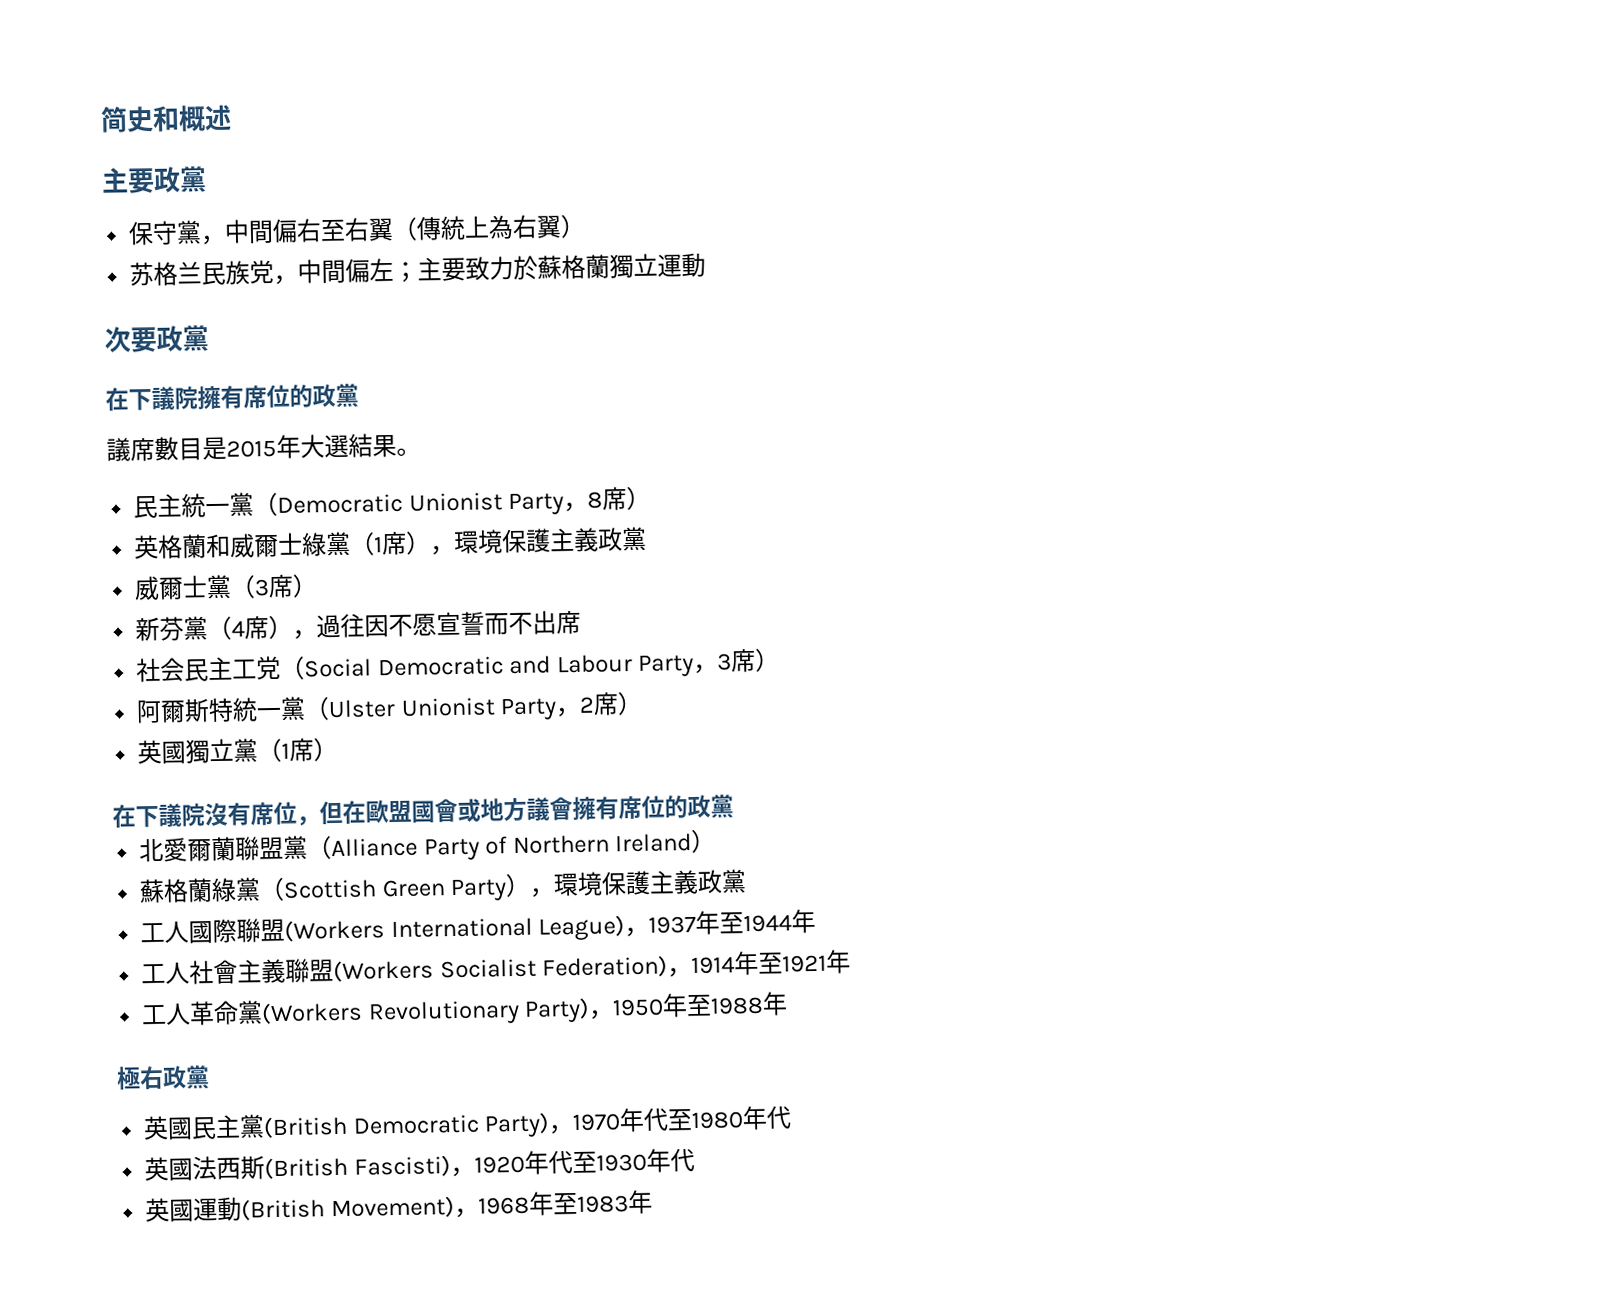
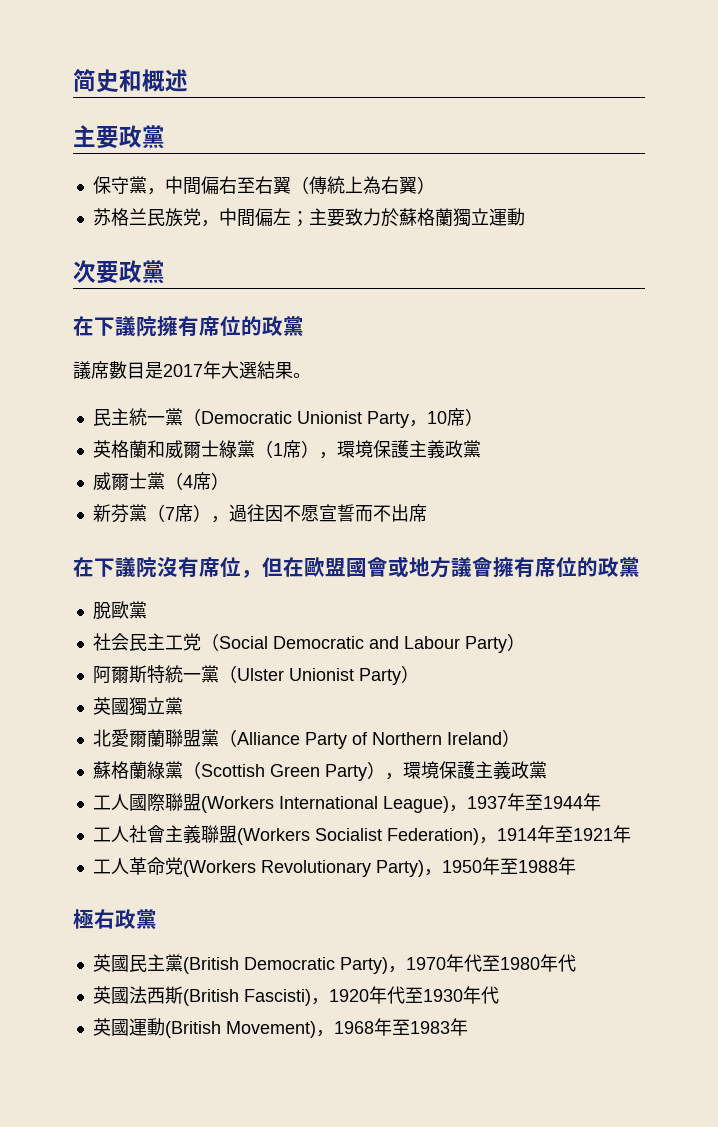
- 議席數目是2015年大選結果。
+ 議席數目是2017年大選結果。
- 民主統一黨（Democratic Unionist Party，8席）
+ 民主統一黨（Democratic Unionist Party，10席）
- 威爾士黨（3席）
+ 威爾士黨（4席）
- 新芬黨（4席），過往因不愿宣誓而不出席
+ 新芬黨（7席），過往因不愿宣誓而不出席
- 社会民主工党（Social Democratic and Labour Party，3席）
- 阿爾斯特統一黨（Ulster Unionist Party，2席）
- 英國獨立黨（1席）
+ 脫歐黨
+ 社会民主工党（Social Democratic and Labour Party）
+ 阿爾斯特統一黨（Ulster Unionist Party）
+ 英國獨立黨
- 工人革命黨(Workers Revolutionary Party)，1950年至1988年
+ 工人革命党(Workers Revolutionary Party)，1950年至1988年

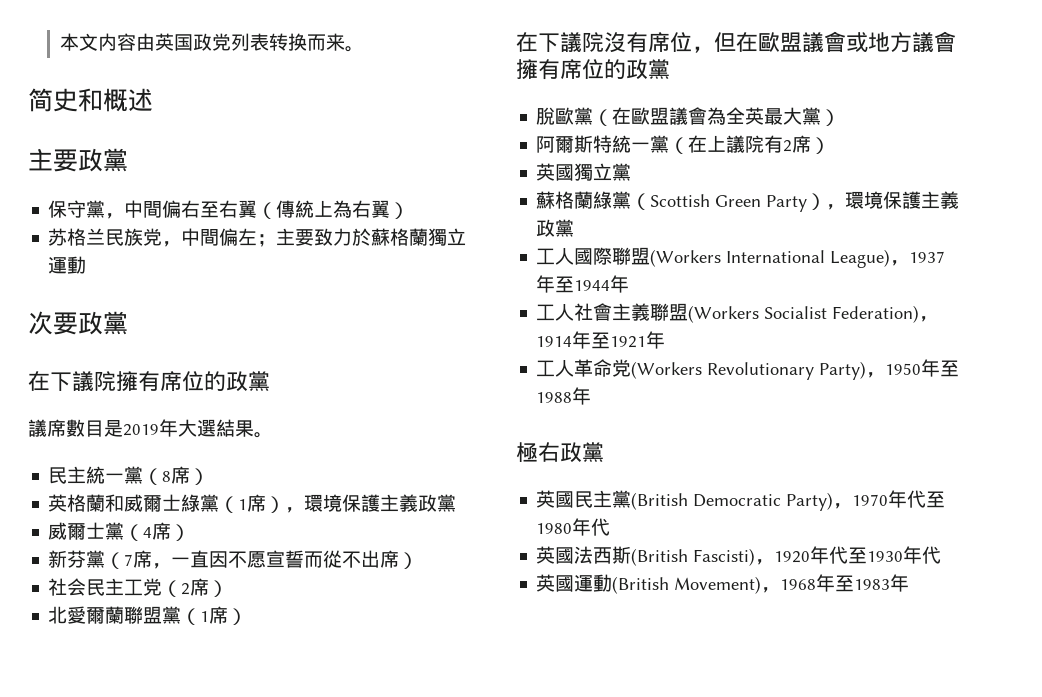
+ 本文内容由英国政党列表转换而来。
- 議席數目是2017年大選結果。
+ 議席數目是2019年大選結果。
- 民主統一黨（Democratic Unionist Party，10席）
+ 民主統一黨（8席）
- 新芬黨（7席），過往因不愿宣誓而不出席
+ 新芬黨（7席，一直因不愿宣誓而從不出席）
+ 社会民主工党（2席）
+ 北愛爾蘭聯盟黨（1席）
- 在下議院沒有席位，但在歐盟國會或地方議會擁有席位的政黨
+ 在下議院沒有席位，但在歐盟議會或地方議會擁有席位的政黨
- 脫歐黨
- 社会民主工党（Social Democratic and Labour Party）
+ 脫歐黨（在歐盟議會為全英最大黨）
- 阿爾斯特統一黨（Ulster Unionist Party）
+ 阿爾斯特統一黨（在上議院有2席）
- 北愛爾蘭聯盟黨（Alliance Party of Northern Ireland）

